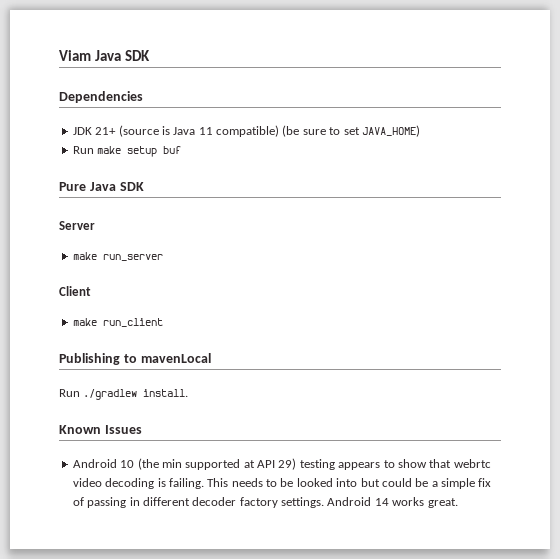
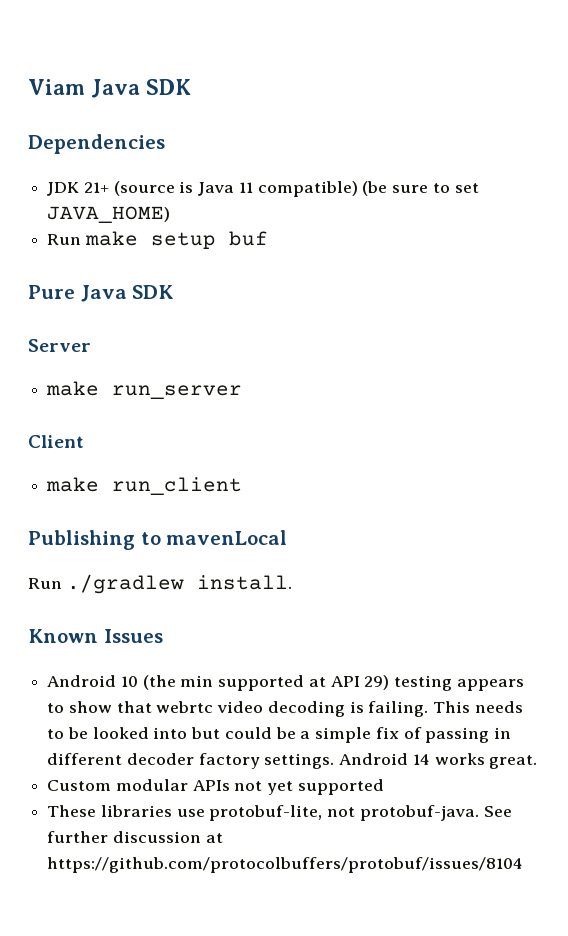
+ Custom modular APIs not yet supported
+ These libraries use protobuf-lite, not protobuf-java. See further discussion at https://github.com/protocolbuffers/protobuf/issues/8104

